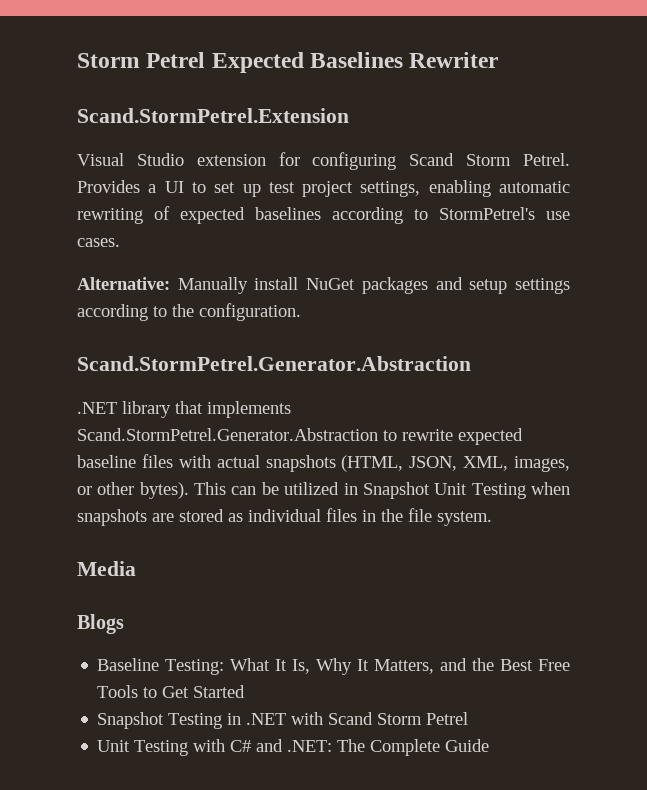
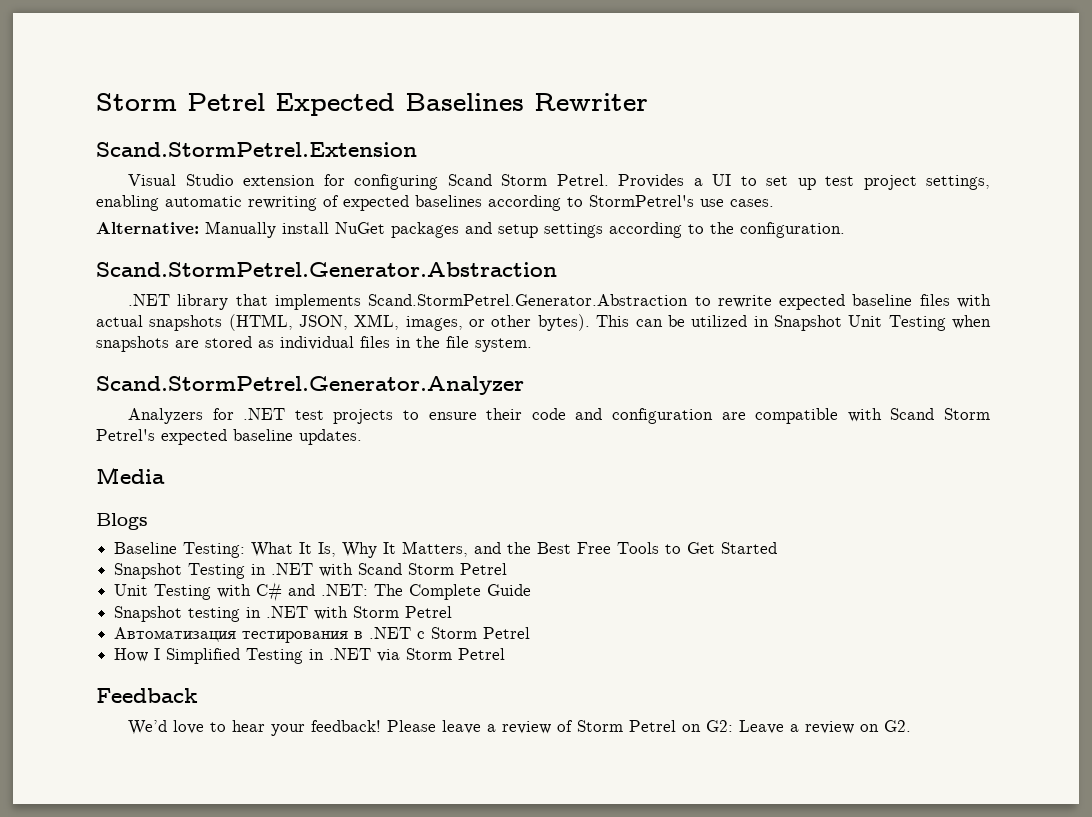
+ Scand.StormPetrel.Generator.Analyzer
+ Analyzers for .NET test projects to ensure their code and configuration are compatible with Scand Storm Petrel's expected baseline updates.
+ Snapshot testing in .NET with Storm Petrel
+ Автоматизация тестирования в .NET с Storm Petrel
+ How I Simplified Testing in .NET via Storm Petrel
+ Feedback
+ We’d love to hear your feedback! Please leave a review of Storm Petrel on G2: Leave a review on G2.

